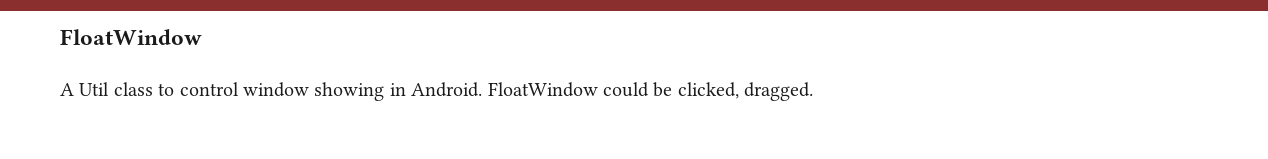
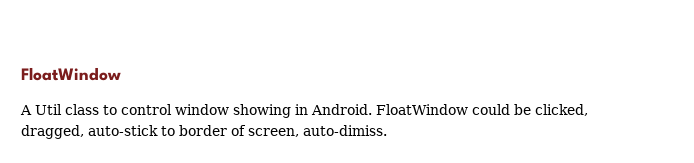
- FloatWindow could be clicked, dragged.
+ FloatWindow could be clicked, dragged, auto-stick to border of screen, auto-dimiss.

